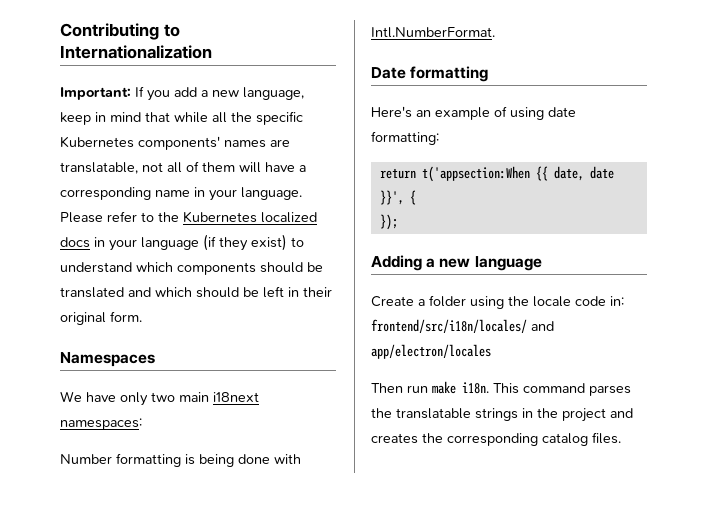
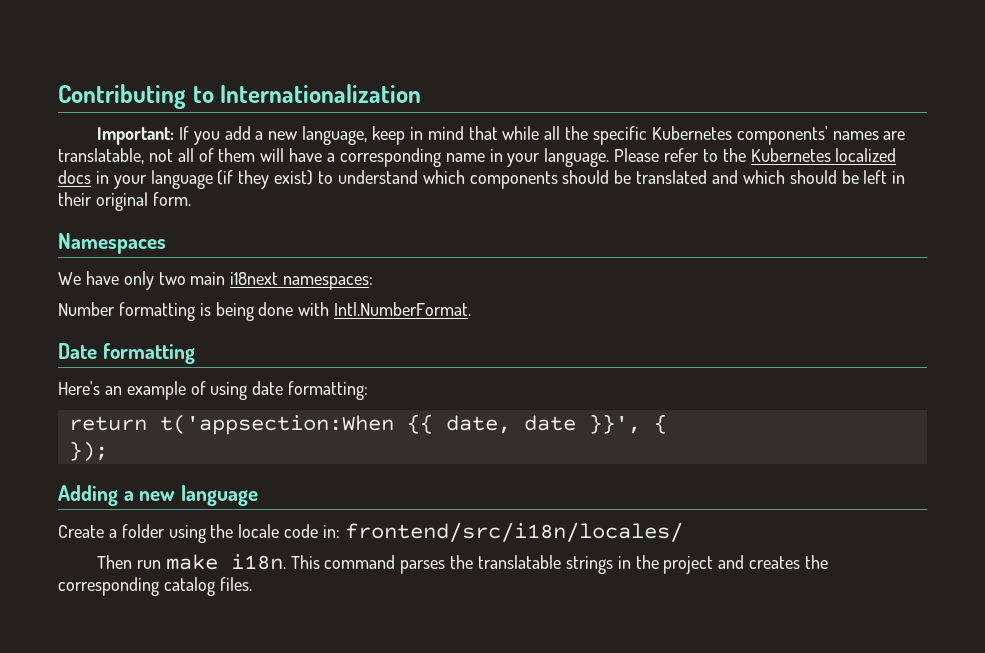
- Create a folder using the locale code in: frontend/src/i18n/locales/ and app/electron/locales
+ Create a folder using the locale code in: frontend/src/i18n/locales/

